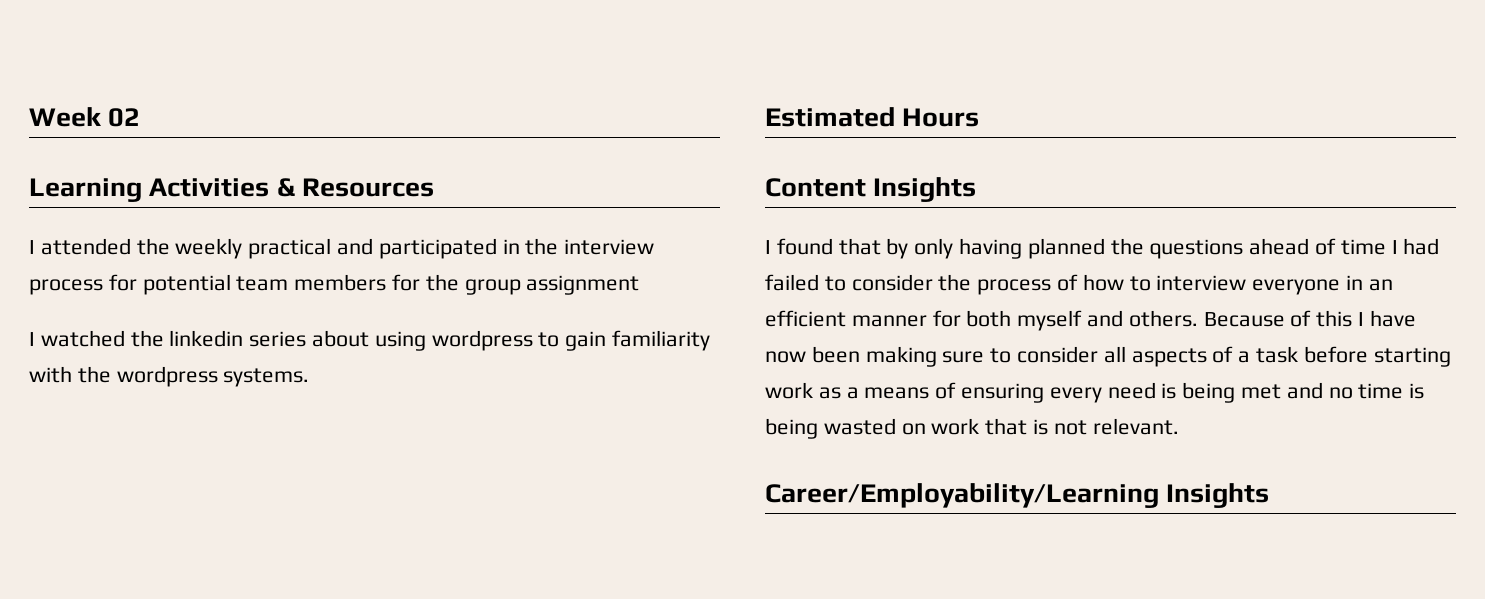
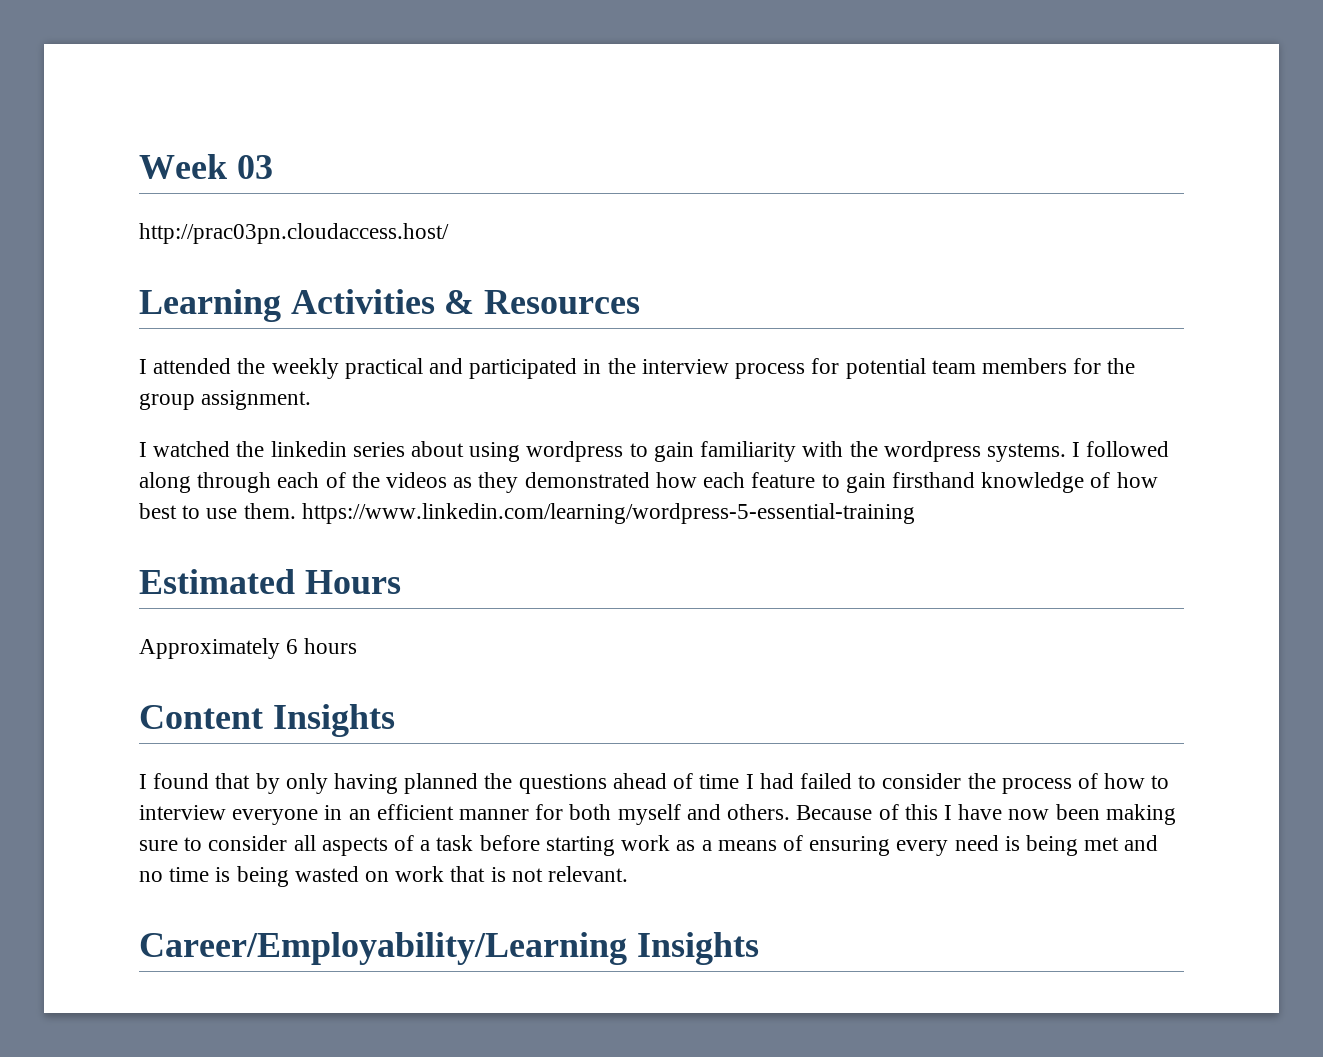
- Week 02
+ Week 03
+ http://prac03pn.cloudaccess.host/
- I attended the weekly practical and participated in the interview process for potential team members for the group assignment
+ I attended the weekly practical and participated in the interview process for potential team members for the group assignment.
+ I followed along through each of the videos as they demonstrated how each feature to gain firsthand knowledge of how best to use them. https://www.linkedin.com/learning/wordpress-5-essential-training
+ Approximately 6 hours

